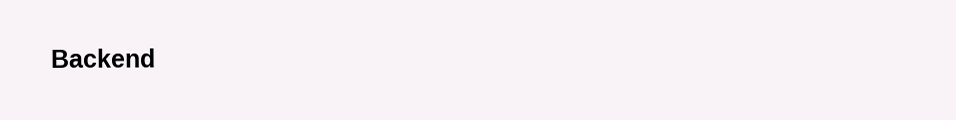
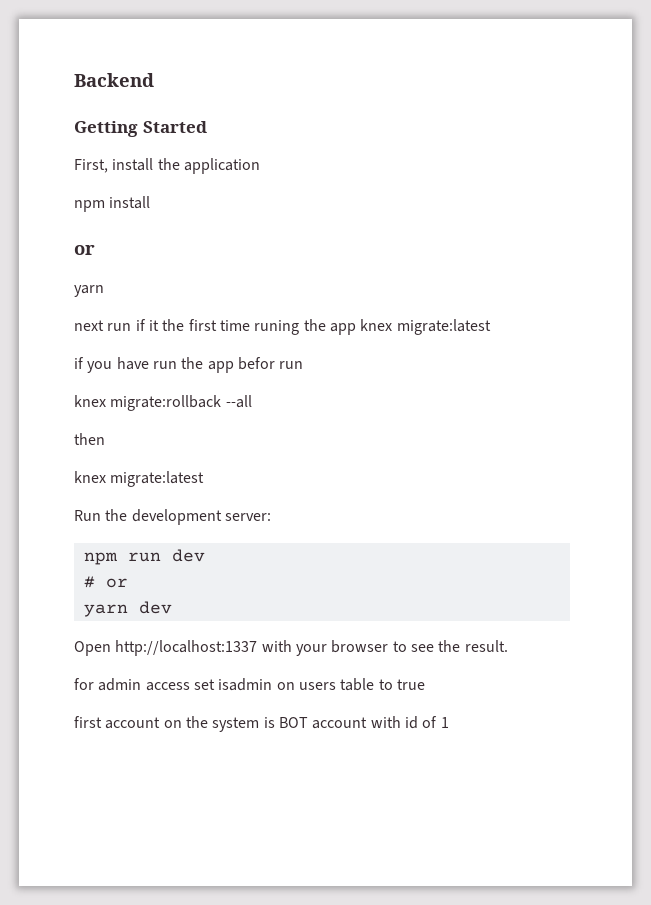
+ Getting Started
+ First, install the application
+ npm install
+ or
+ yarn
+ next run if it the first time runing the app knex migrate:latest
+ if you have run the app befor run
+ knex migrate:rollback --all
+ then
+ knex migrate:latest
+ Run the development server:
+ npm run dev
+ # or
+ yarn dev
+ Open http://localhost:1337 with your browser to see the result.
+ for admin access set isadmin on users table to true
+ first account on the system is BOT account with id of 1

